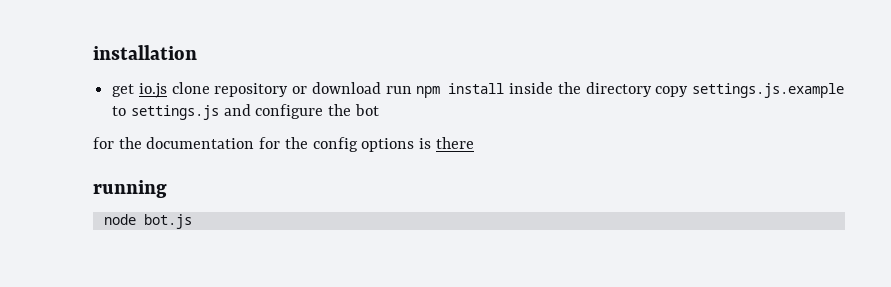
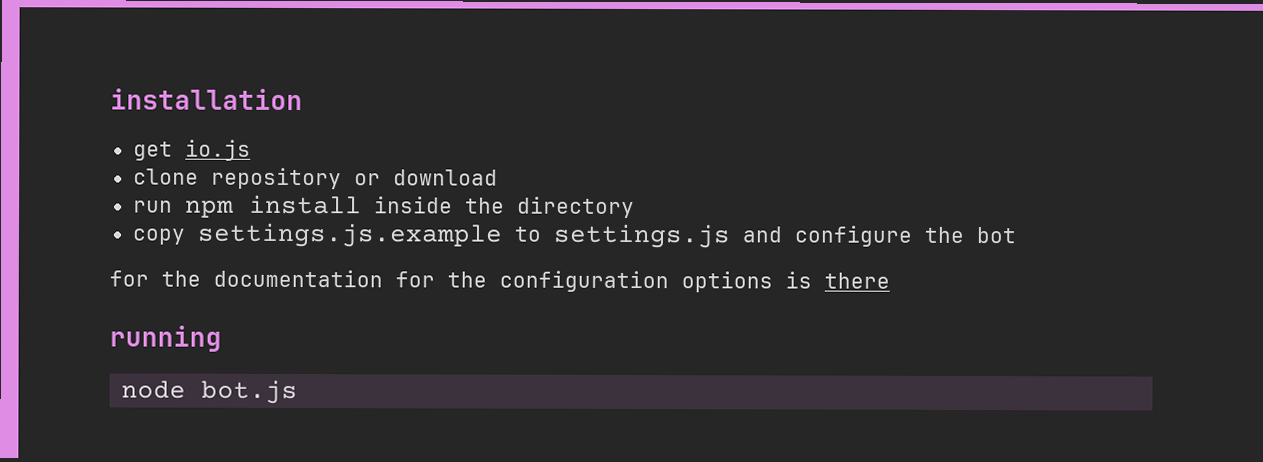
- get io.js clone repository or download run npm install inside the directory copy settings.js.example to settings.js and configure the bot
+ get io.js
+ clone repository or download
+ run npm install inside the directory
+ copy settings.js.example to settings.js and configure the bot
- for the documentation for the config options is there
+ for the documentation for the configuration options is there

